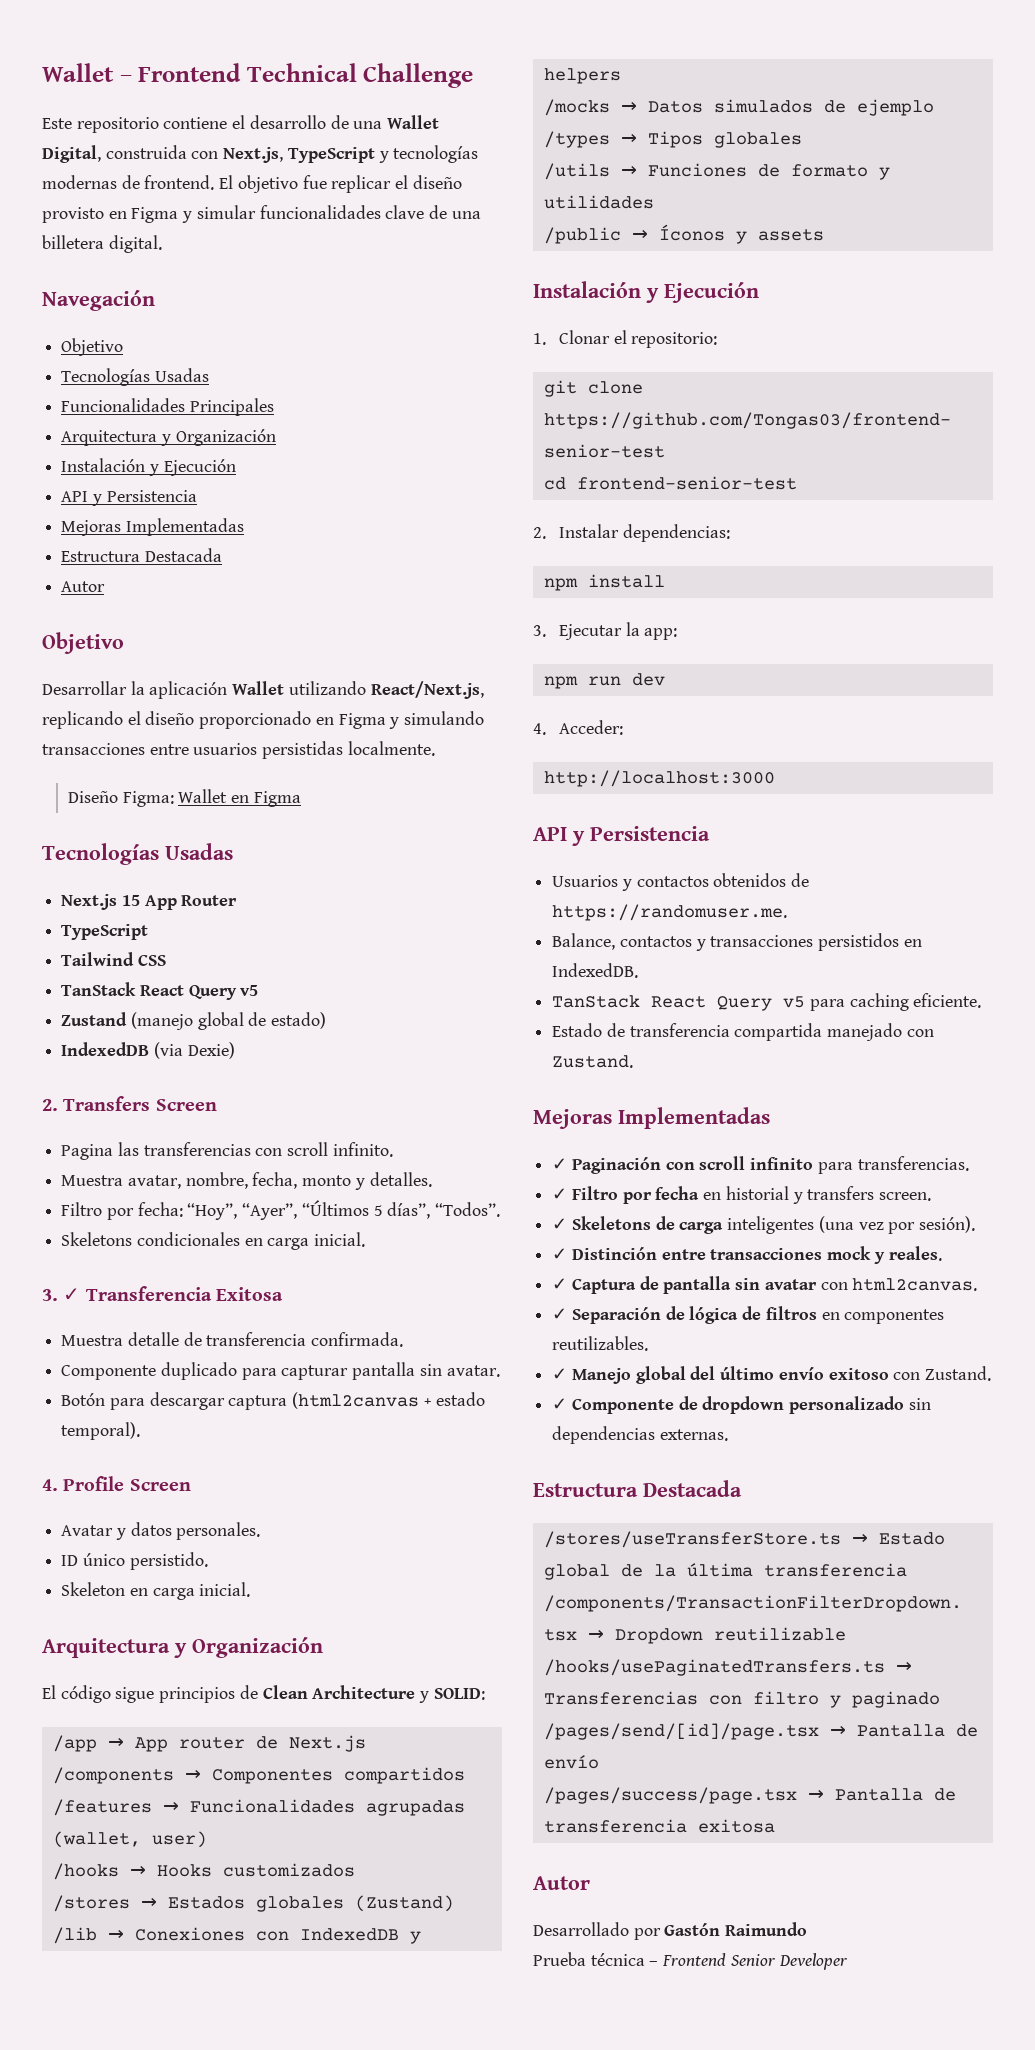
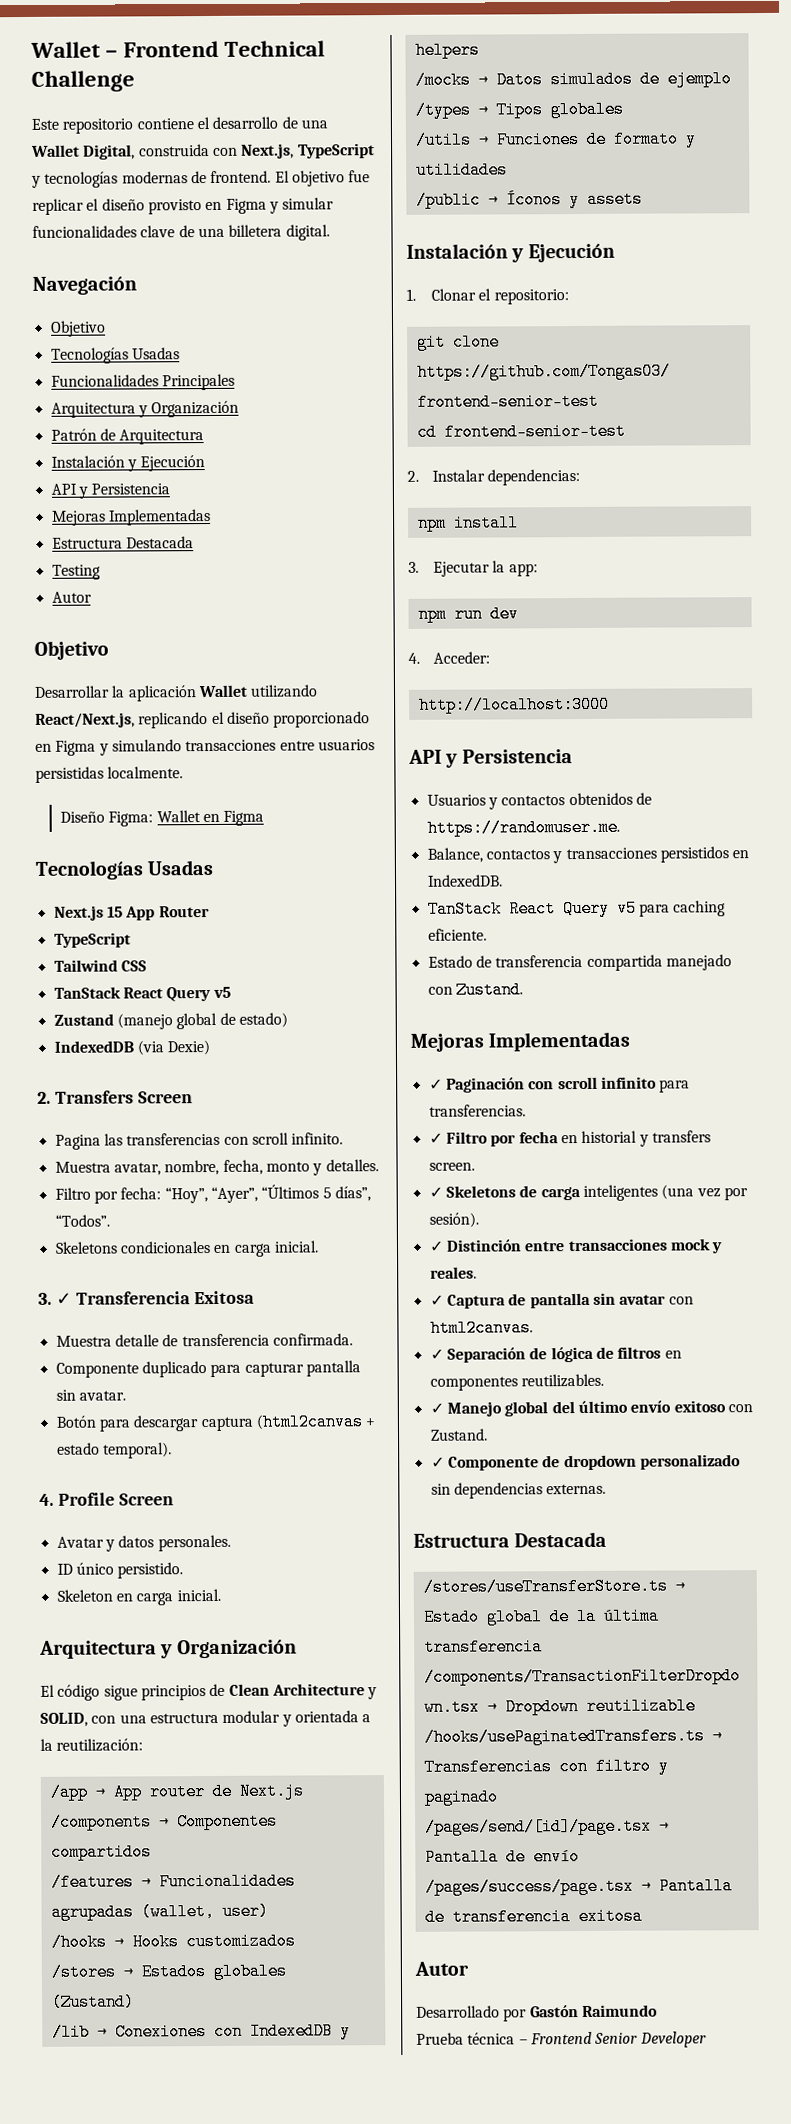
+ Patrón de Arquitectura
+ Testing
- El código sigue principios de Clean Architecture y SOLID:
+ El código sigue principios de Clean Architecture y SOLID, con una estructura modular y orientada a la reutilización:

